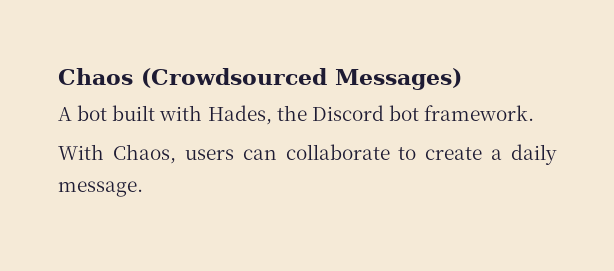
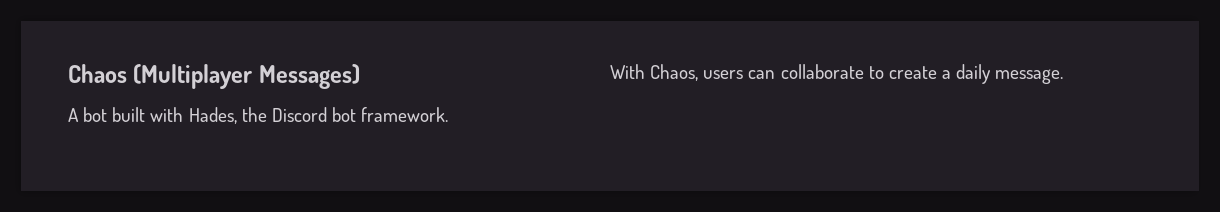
- Chaos (Crowdsourced Messages)
+ Chaos (Multiplayer Messages)

